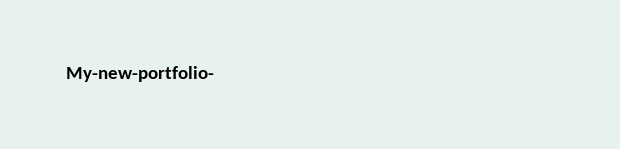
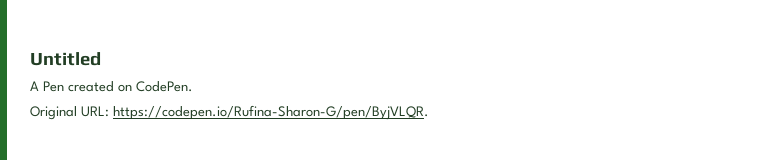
- My-new-portfolio-
+ Untitled
+ A Pen created on CodePen.
+ Original URL: https://codepen.io/Rufina-Sharon-G/pen/ByjVLQR.

